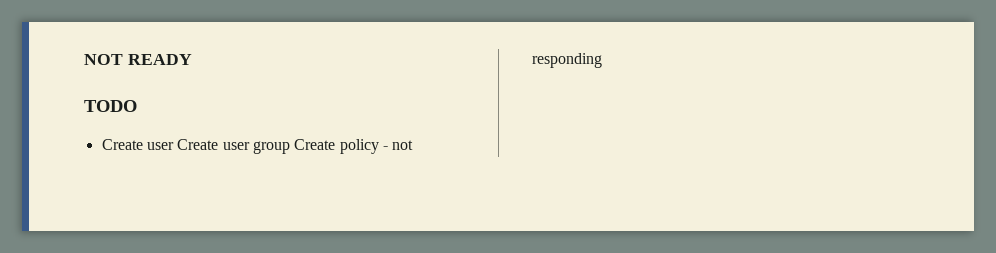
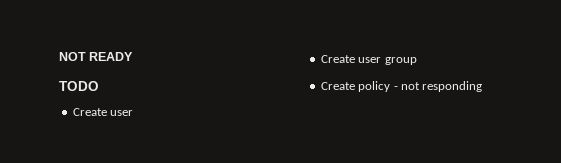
  TODO
- Create user Create user group Create policy - not responding
+ Create user
+ Create user group
+ Create policy - not responding

